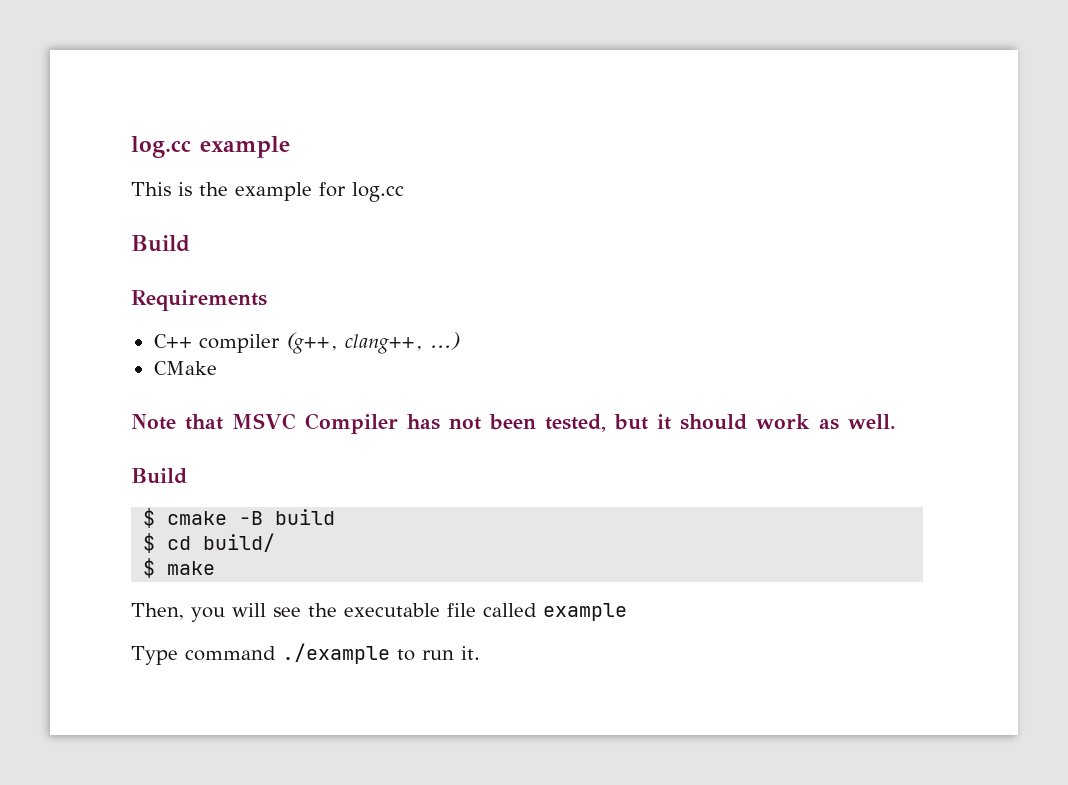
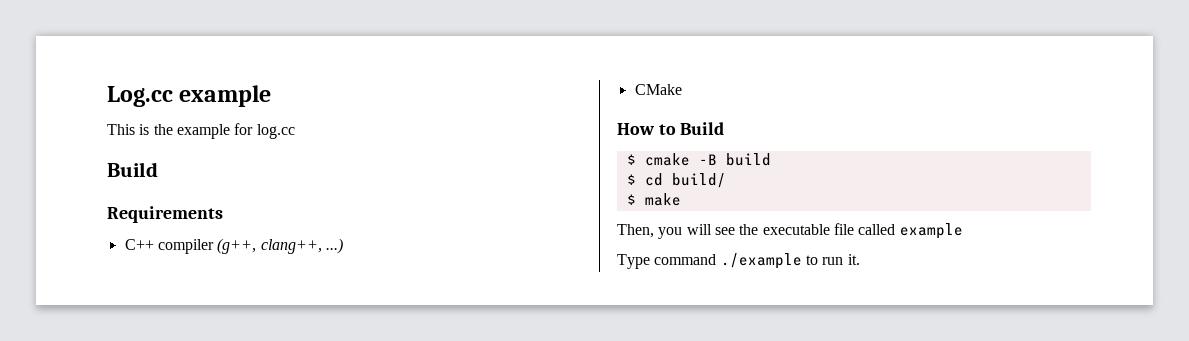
- log.cc example
+ Log.cc example
- Note that MSVC Compiler has not been tested, but it should work as well.
- Build
+ How to Build

